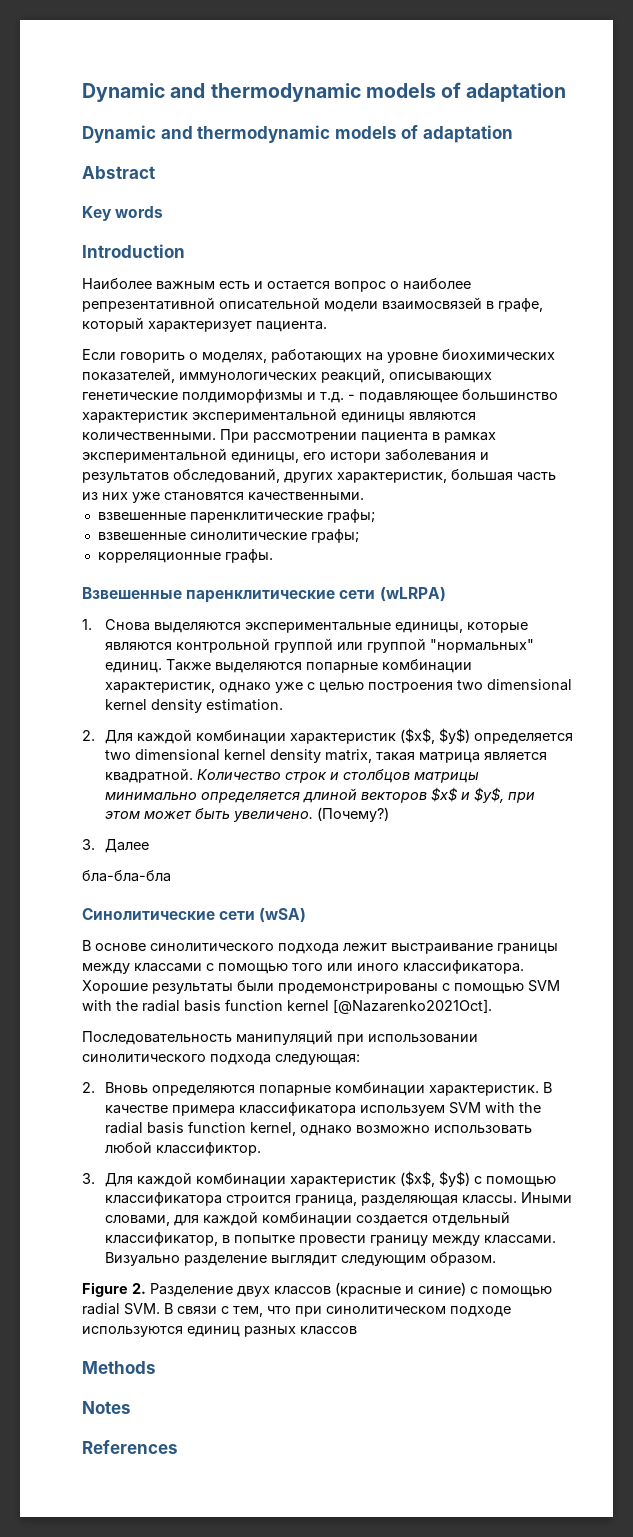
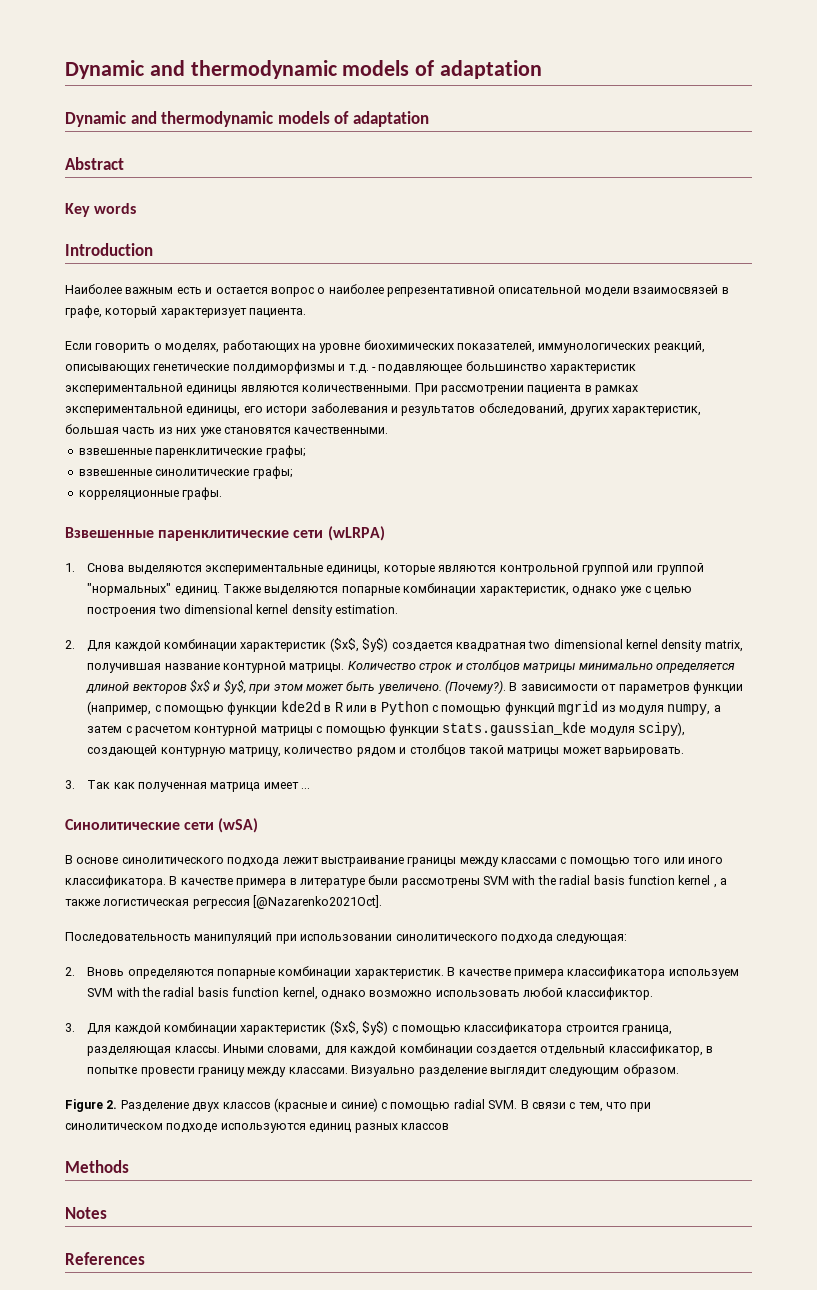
- 2. Для каждой комбинации характеристик ($x$, $y$) определяется two dimensional kernel density matrix, такая матрица является квадратной.
+ 2. Для каждой комбинации характеристик ($x$, $y$) создается квадратная two dimensional kernel density matrix, получившая название контурной матрицы.
- (Почему?)
- 3. Далее
- бла-бла-бла
+ (Почему?). В зависимости от параметров функции (например, с помощью функции kde2d в R или в Python с помощью функций mgrid из модуля numpy, а затем с расчетом контурной матрицы с помощью функции stats.gaussian_kde модуля scipy), создающей контурную матрицу, количество рядом и столбцов такой матрицы может варьировать.
+ 3. Так как полученная матрица имеет ...
- Хорошие результаты были продемонстрированы с помощью SVM with the radial basis function kernel [@Nazarenko2021Oct].
+ В качестве примера в литературе были рассмотрены SVM with the radial basis function kernel , а также логистическая регрессия [@Nazarenko2021Oct].

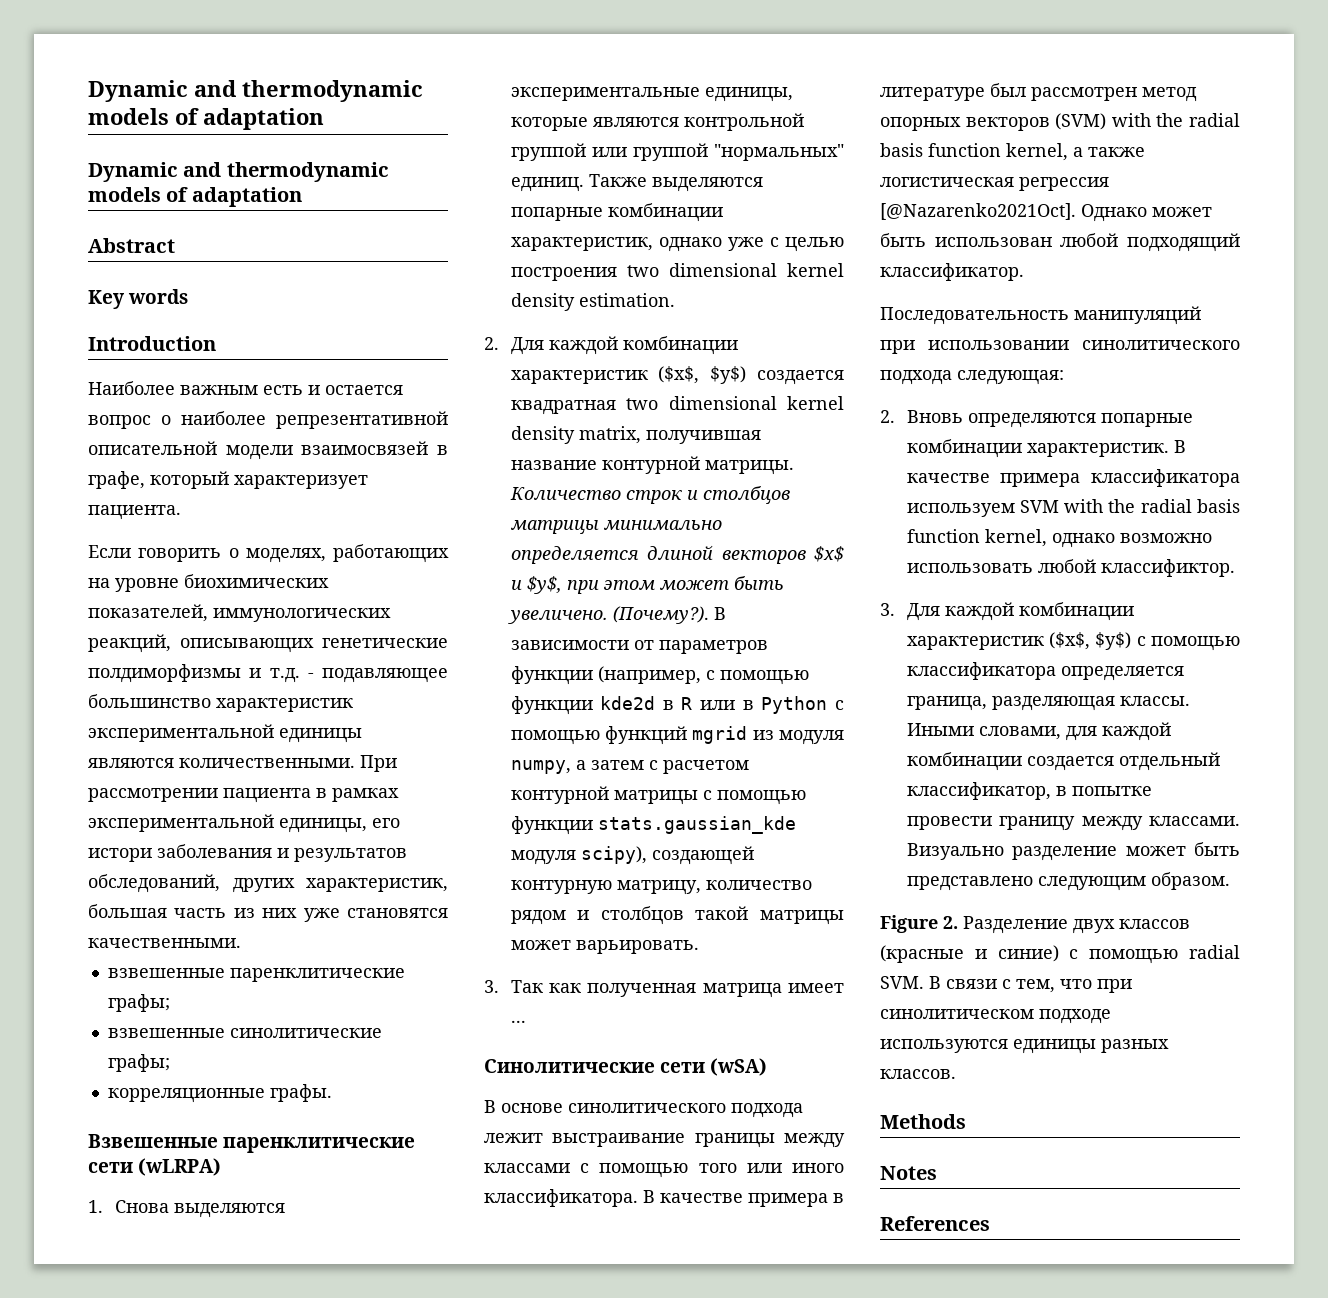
- В качестве примера в литературе были рассмотрены SVM with the radial basis function kernel , а также логистическая регрессия [@Nazarenko2021Oct].
+ В качестве примера в литературе был рассмотрен метод опорных векторов (SVM) with the radial basis function kernel, а также логистическая регрессия [@Nazarenko2021Oct]. Однако может быть использован любой подходящий классификатор.
- 3. Для каждой комбинации характеристик ($x$, $y$) с помощью классификатора строится граница, разделяющая классы.
+ 3. Для каждой комбинации характеристик ($x$, $y$) с помощью классификатора определяется граница, разделяющая классы.
- Визуально разделение выглядит следующим образом.
+ Визуально разделение может быть представлено следующим образом.
- Figure 2. Разделение двух классов (красные и синие) с помощью radial SVM. В связи с тем, что при синолитическом подходе используются единиц разных классов
+ Figure 2. Разделение двух классов (красные и синие) с помощью radial SVM. В связи с тем, что при синолитическом подходе используются единицы разных классов.

